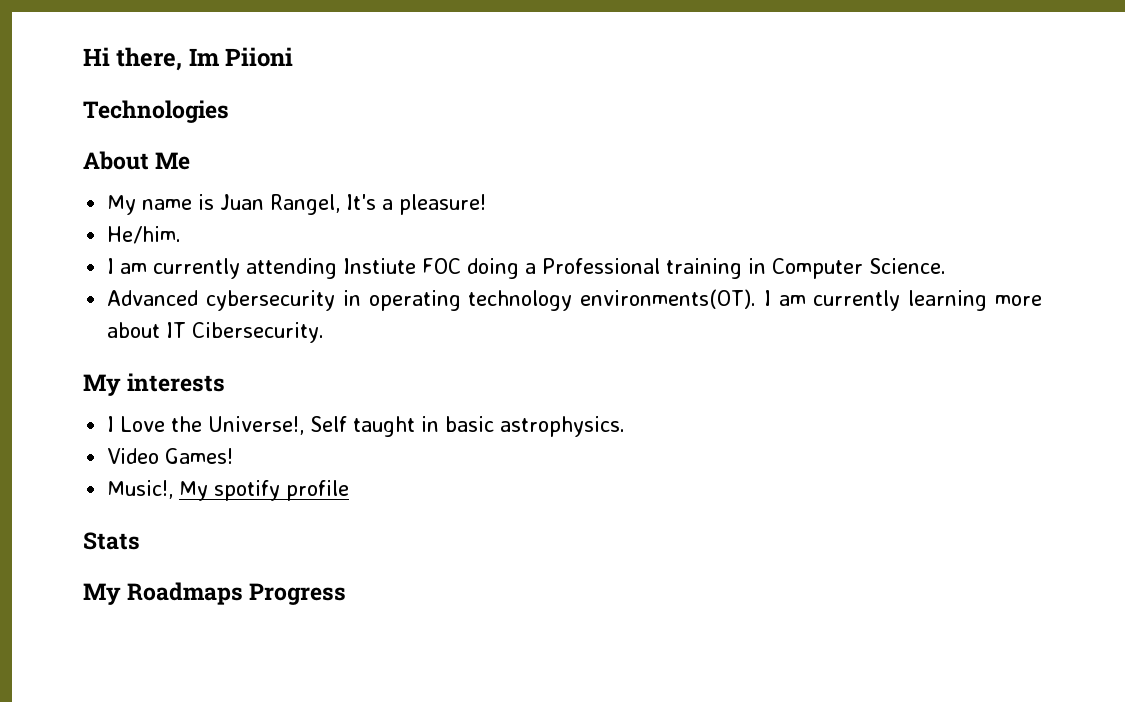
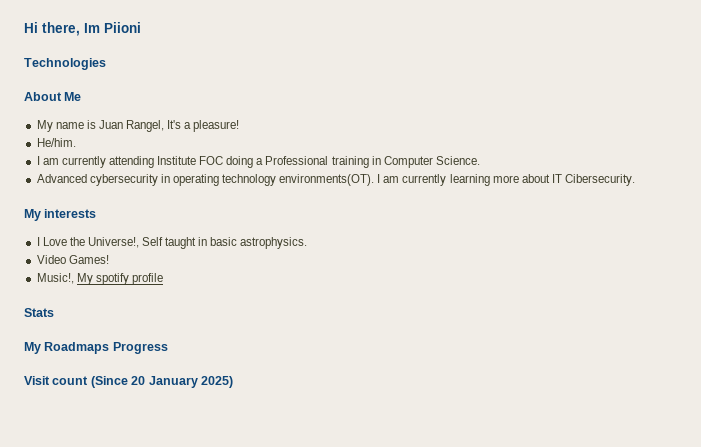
- I am currently attending Instiute FOC doing a Professional training in Computer Science.
+ I am currently attending Institute FOC doing a Professional training in Computer Science.
+ Visit count (Since 20 January 2025)

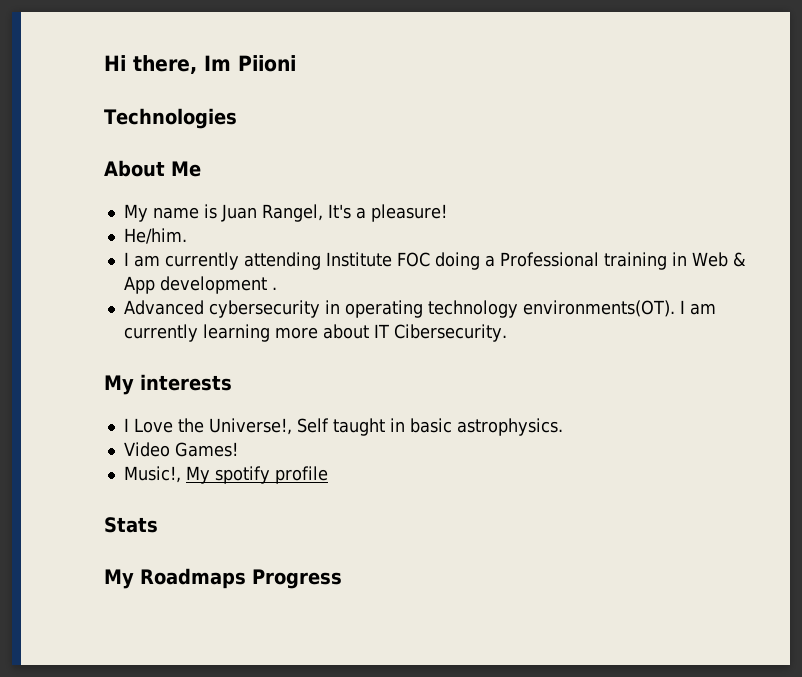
- I am currently attending Institute FOC doing a Professional training in Computer Science.
+ I am currently attending Institute FOC doing a Professional training in Web & App development .
- Visit count (Since 20 January 2025)

